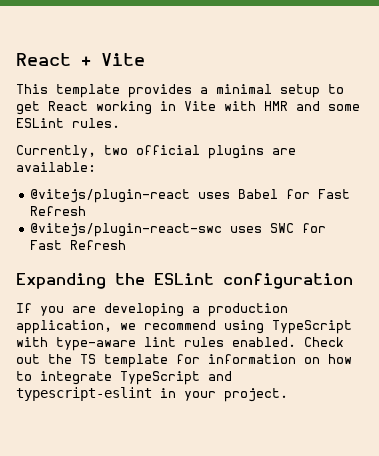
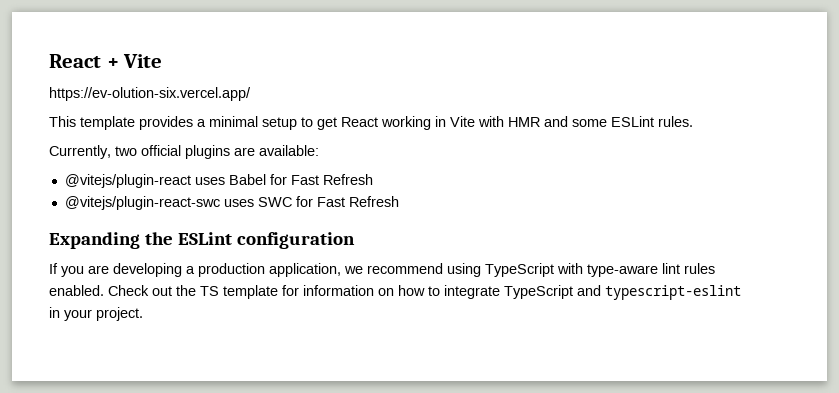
+ https://ev-olution-six.vercel.app/

